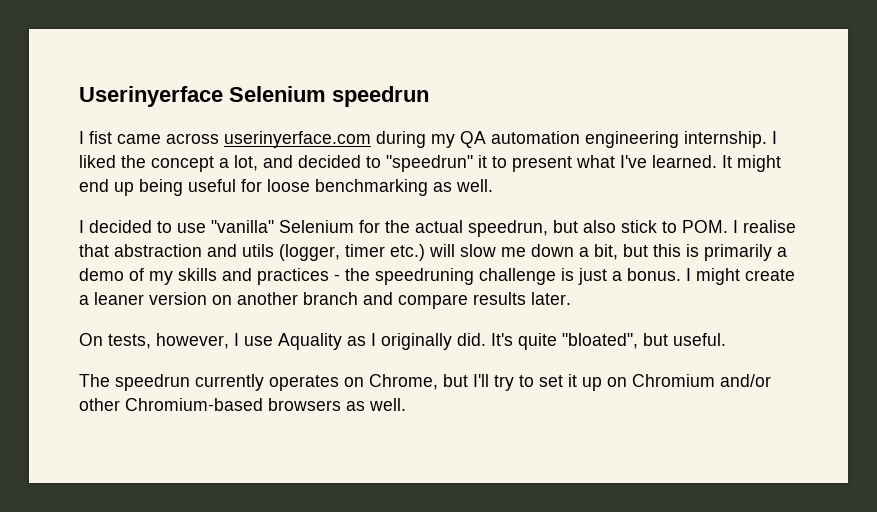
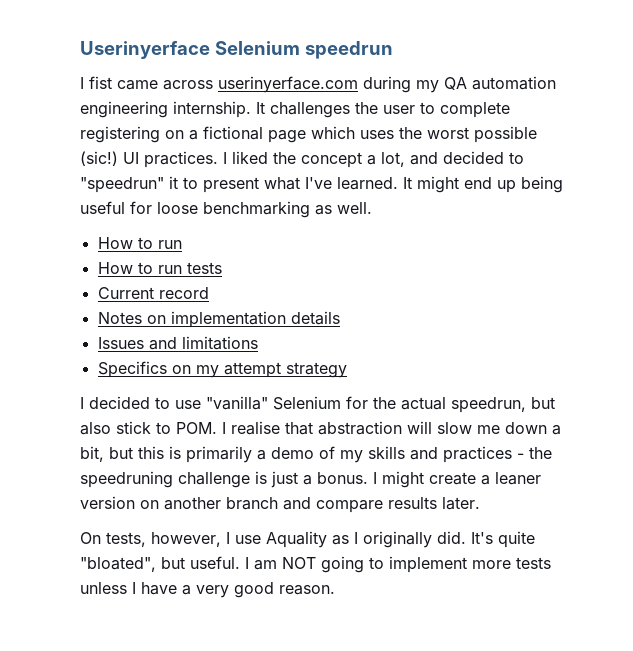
+ It challenges the user to complete registering on a fictional page which uses the worst possible (sic!) UI practices.
  It might end up being useful for loose benchmarking as well.
+ How to run
+ How to run tests
+ Current record
+ Notes on implementation details
+ Issues and limitations
+ Specifics on my attempt strategy
- I decided to use "vanilla" Selenium for the actual speedrun, but also stick to POM. I realise that abstraction and utils (logger, timer etc.) will slow me down a bit, but this is primarily a demo of my skills and practices - the speedruning challenge is just a bonus.
+ I decided to use "vanilla" Selenium for the actual speedrun, but also stick to POM. I realise that abstraction will slow me down a bit, but this is primarily a demo of my skills and practices - the speedruning challenge is just a bonus.
- It's quite "bloated", but useful.
- The speedrun currently operates on Chrome, but I'll try to set it up on Chromium and/or other Chromium-based browsers as well.
+ It's quite "bloated", but useful. I am NOT going to implement more tests unless I have a very good reason.

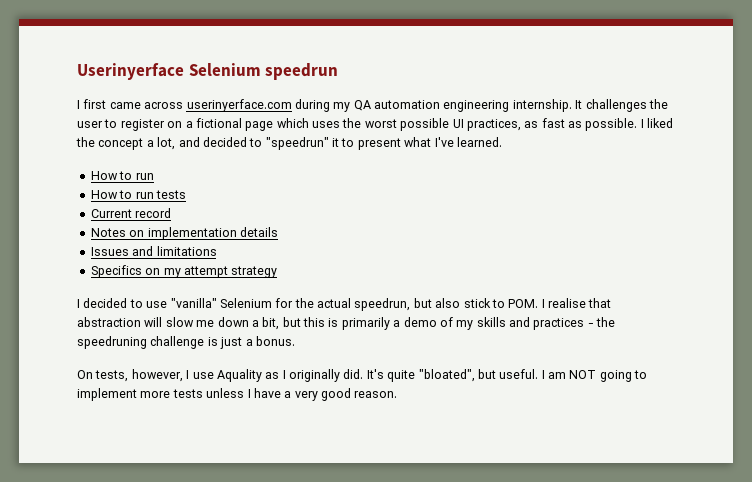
- I fist came across userinyerface.com during my QA automation engineering internship.
+ I first came across userinyerface.com during my QA automation engineering internship.
- It challenges the user to complete registering on a fictional page which uses the worst possible (sic!) UI practices.
+ It challenges the user to register on a fictional page which uses the worst possible UI practices, as fast as possible.
- It might end up being useful for loose benchmarking as well.
- I might create a leaner version on another branch and compare results later.

